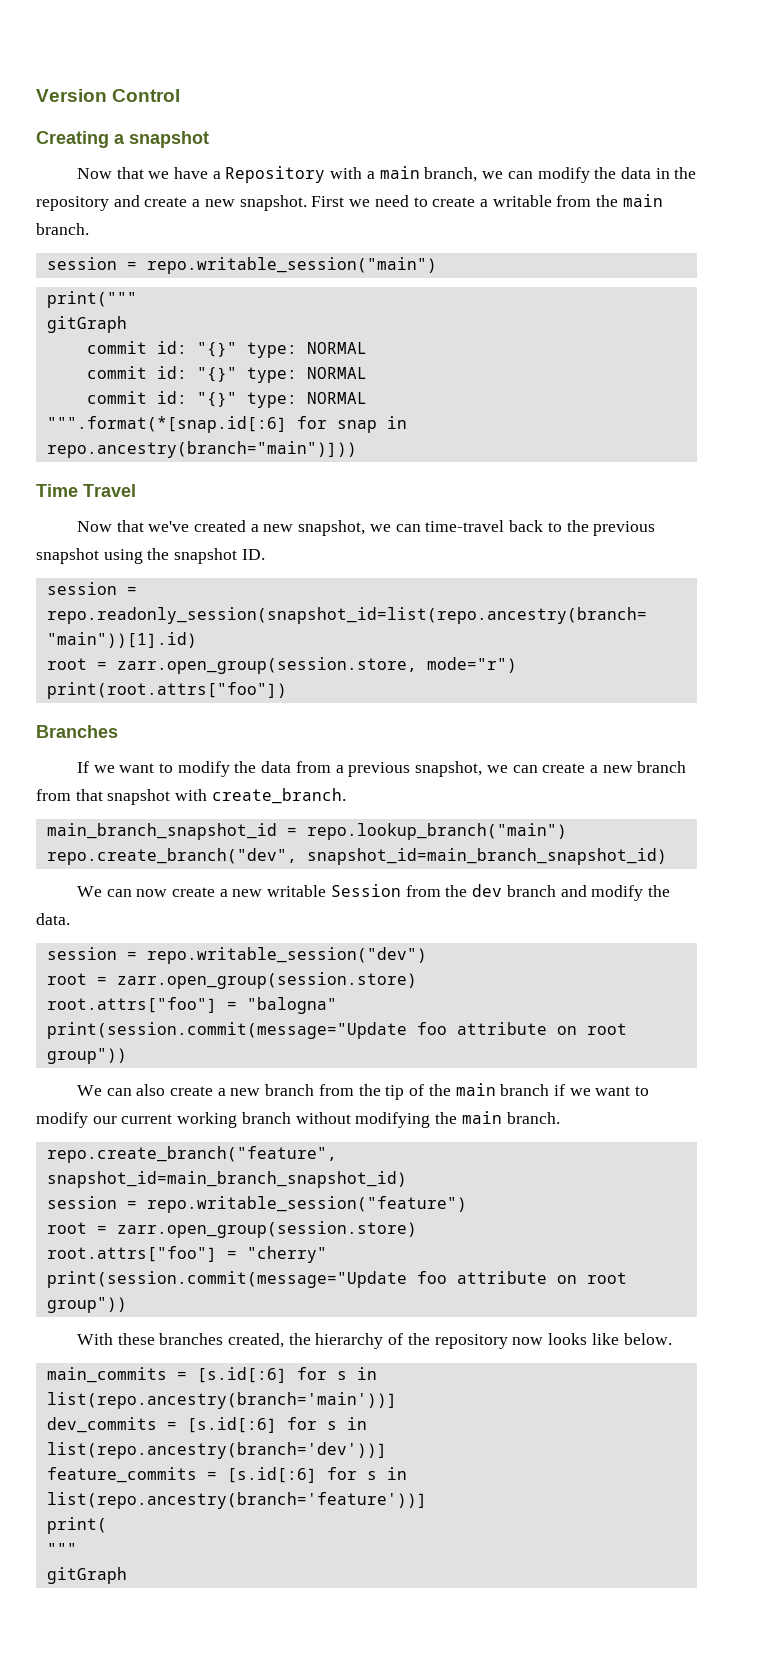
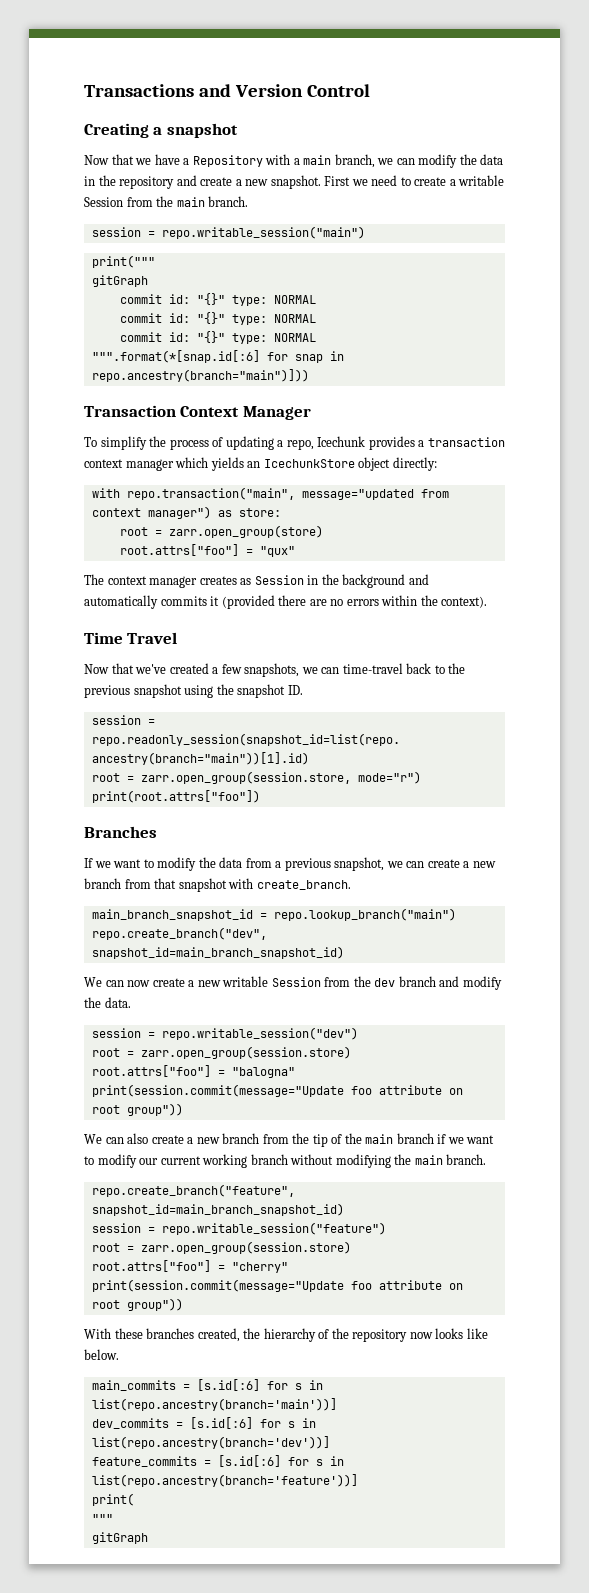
- Version Control
+ Transactions and Version Control
- First we need to create a writable from the main branch.
+ First we need to create a writable Session from the main branch.
+ Transaction Context Manager
+ To simplify the process of updating a repo, Icechunk provides a transaction context manager which yields an IcechunkStore object directly:
+ with repo.transaction("main", message="updated from context manager") as store:
+ root = zarr.open_group(store)
+ root.attrs["foo"] = "qux"
+ The context manager creates as Session in the background and automatically commits it (provided there are no errors within the context).
- Now that we've created a new snapshot, we can time-travel back to the previous snapshot using the snapshot ID.
+ Now that we've created a few snapshots, we can time-travel back to the previous snapshot using the snapshot ID.

